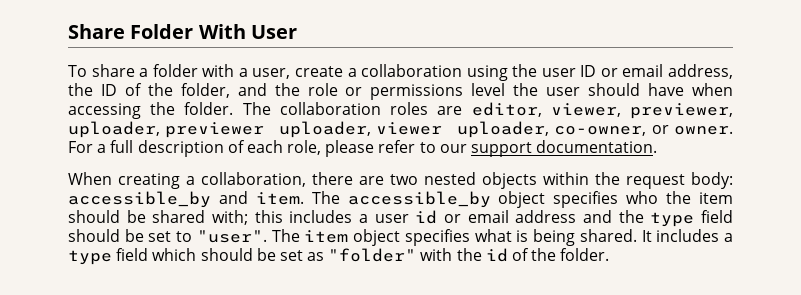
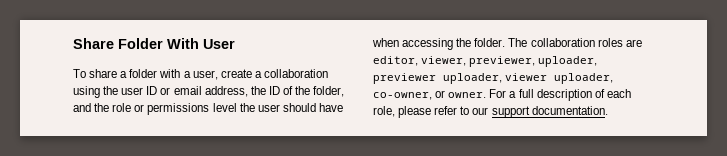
- When creating a collaboration, there are two nested objects within the request body: accessible_by and item. The accessible_by object specifies who the item should be shared with; this includes a user id or email address and the type field should be set to "user". The item object specifies what is being shared. It includes a type field which should be set as "folder" with the id of the folder.

